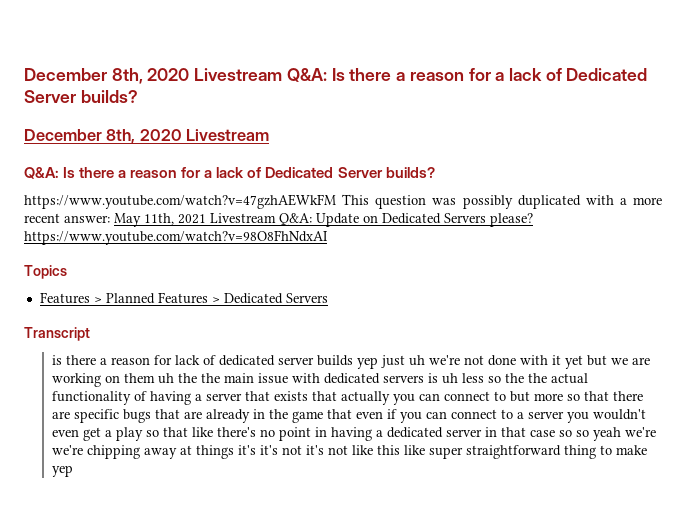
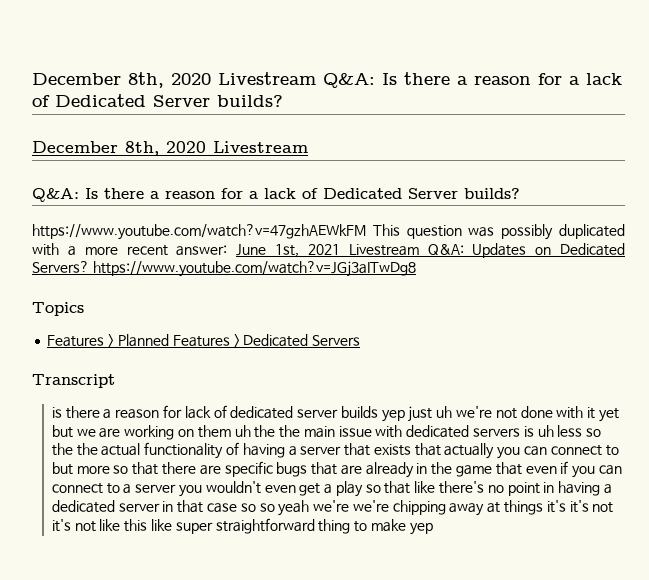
- https://www.youtube.com/watch?v=47gzhAEWkFM This question was possibly duplicated with a more recent answer: May 11th, 2021 Livestream Q&A: Update on Dedicated Servers please? https://www.youtube.com/watch?v=98O8FhNdxAI
+ https://www.youtube.com/watch?v=47gzhAEWkFM This question was possibly duplicated with a more recent answer: June 1st, 2021 Livestream Q&A: Updates on Dedicated Servers? https://www.youtube.com/watch?v=JGj3aITwDg8

